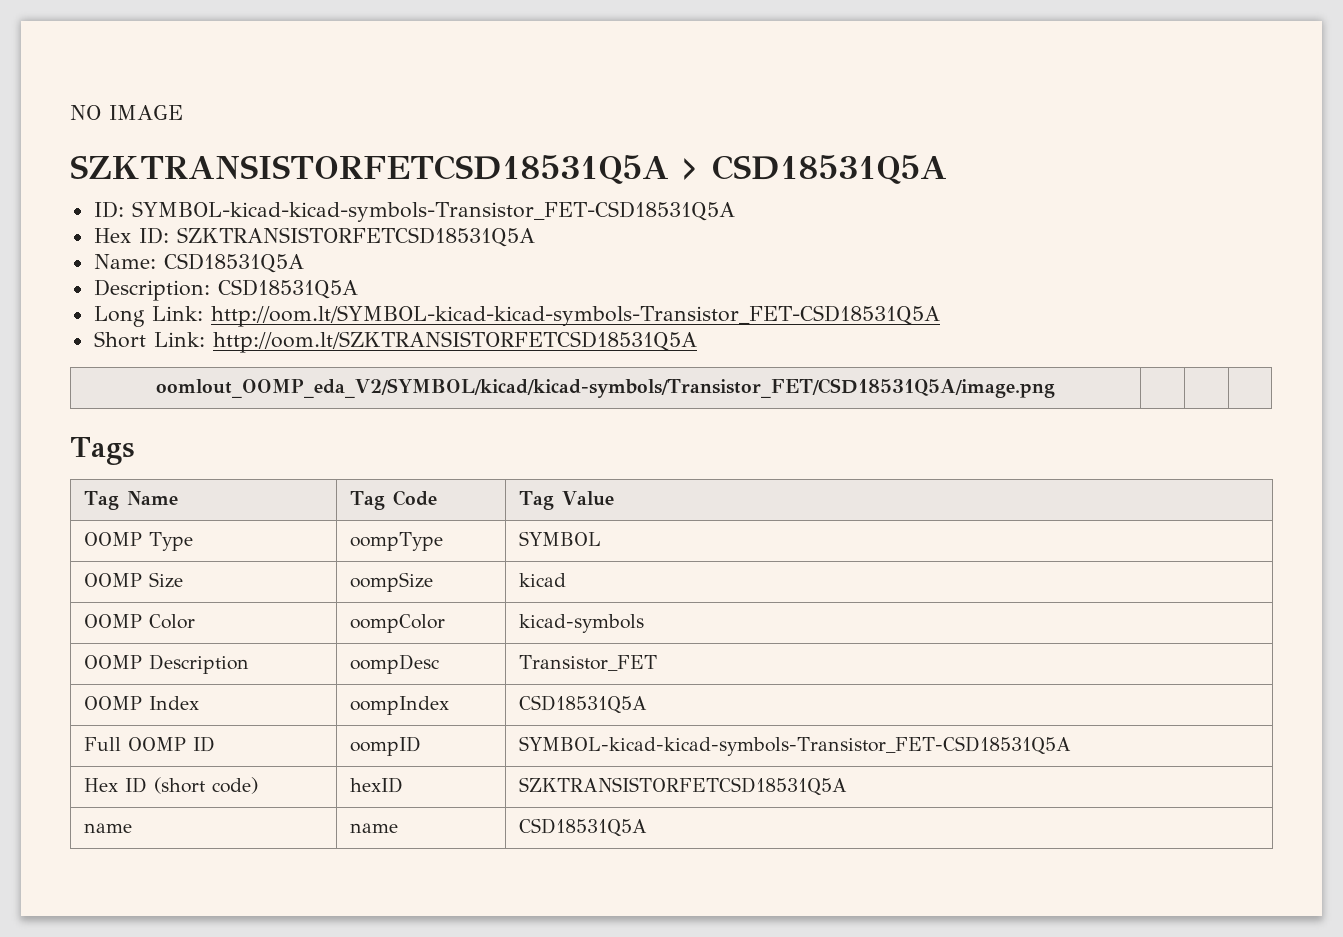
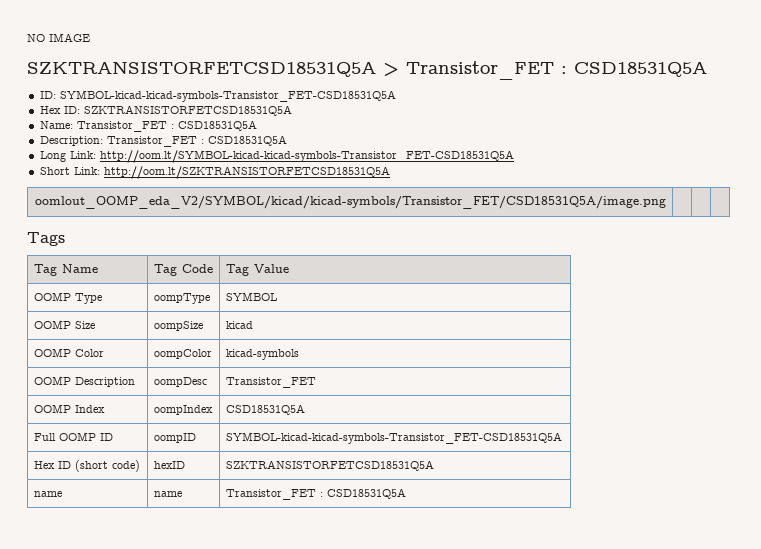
- SZKTRANSISTORFETCSD18531Q5A > CSD18531Q5A
+ SZKTRANSISTORFETCSD18531Q5A > Transistor_FET : CSD18531Q5A
- Name: CSD18531Q5A
+ Name: Transistor_FET : CSD18531Q5A
- Description: CSD18531Q5A
+ Description: Transistor_FET : CSD18531Q5A
- name | name | CSD18531Q5A
+ name | name | Transistor_FET : CSD18531Q5A

